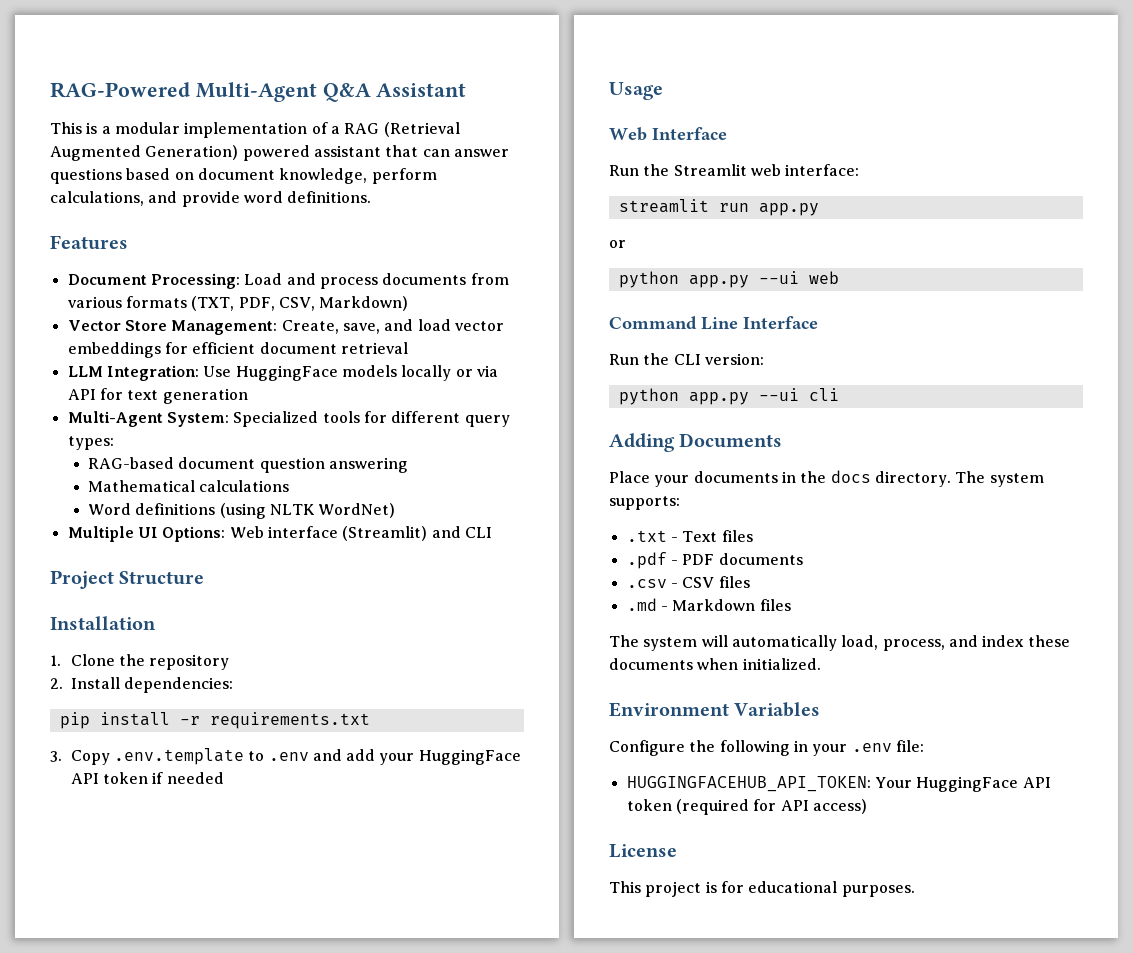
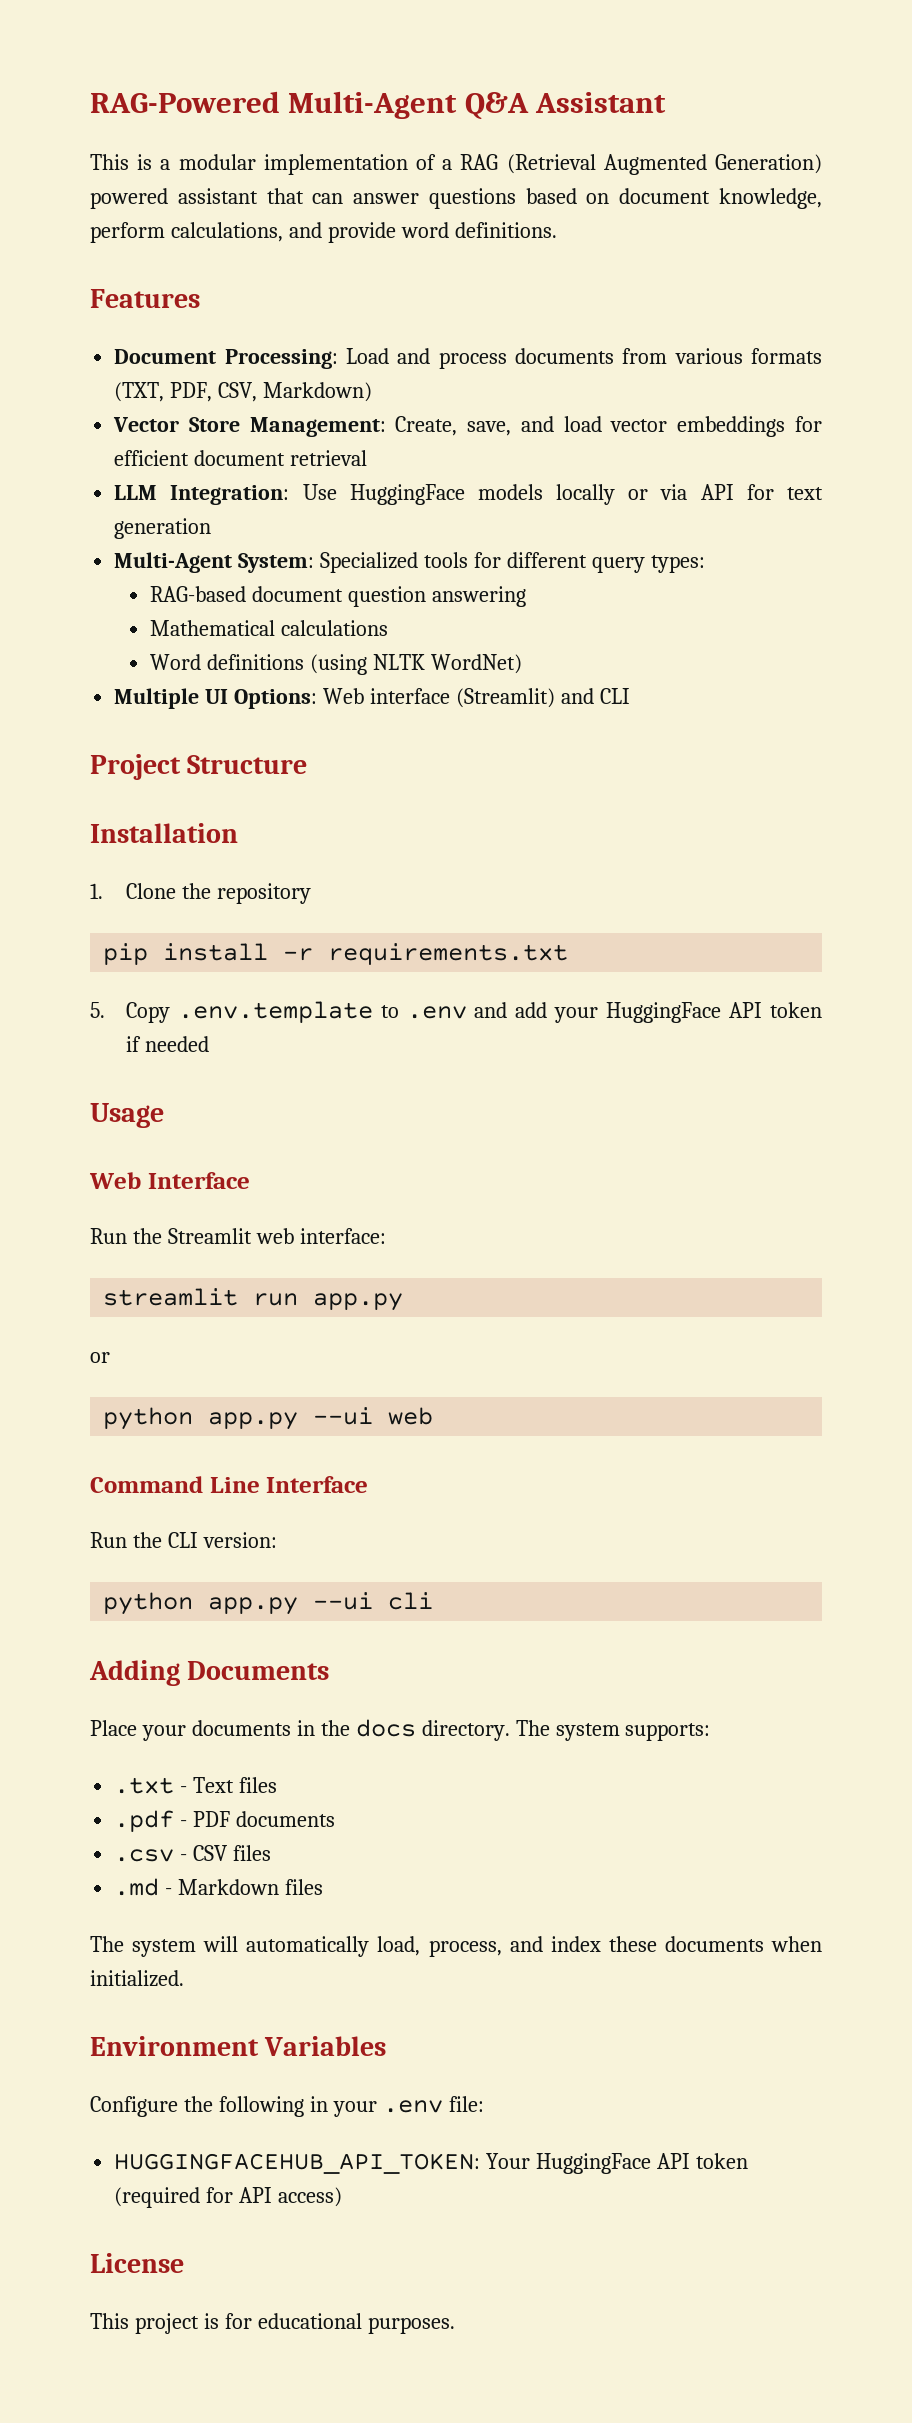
- 2. Install dependencies:
- 3. Copy .env.template to .env and add your HuggingFace API token if needed
+ 5. Copy .env.template to .env and add your HuggingFace API token if needed

